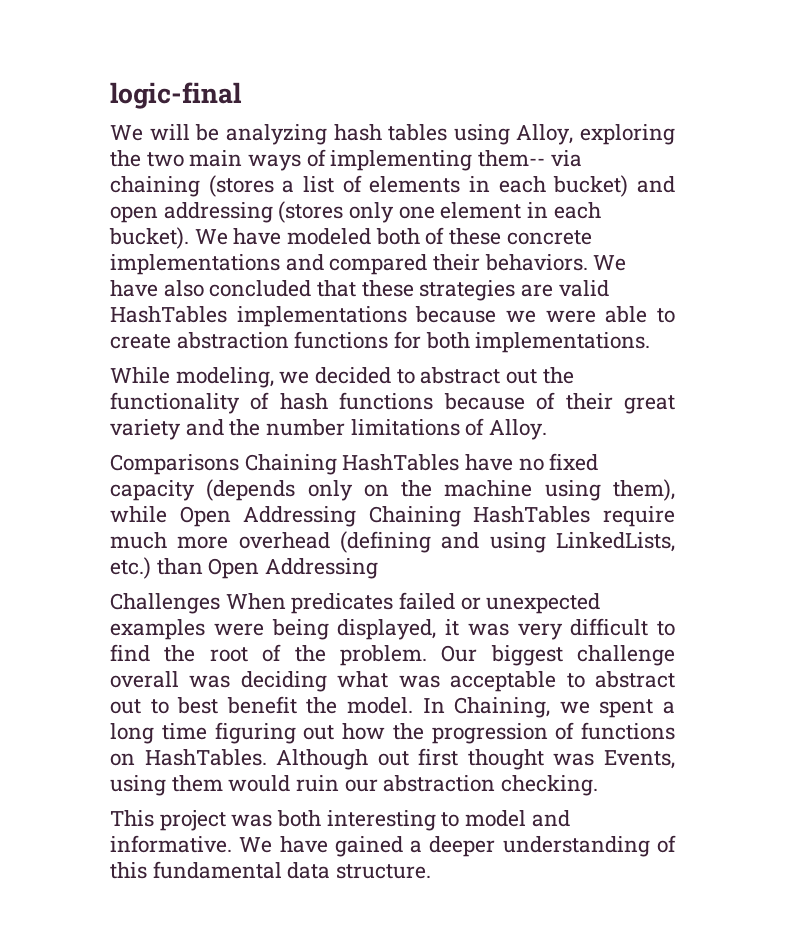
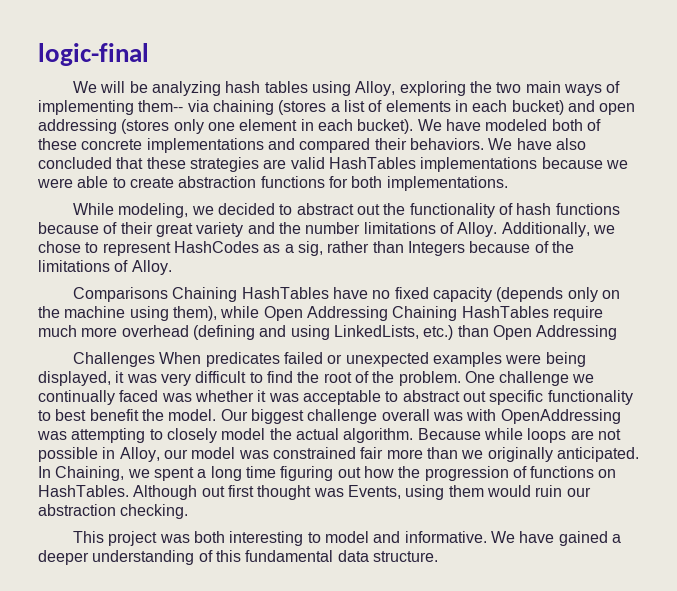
+ Additionally, we chose to represent HashCodes as a sig, rather than Integers because of the limitations of Alloy.
+ One challenge we continually faced was whether it was acceptable to abstract out specific functionality to best benefit the model.
- Our biggest challenge overall was deciding what was acceptable to abstract out to best benefit the model.
+ Our biggest challenge overall was with OpenAddressing was attempting to closely model the actual algorithm. Because while loops are not possible in Alloy, our model was constrained fair more than we originally anticipated.

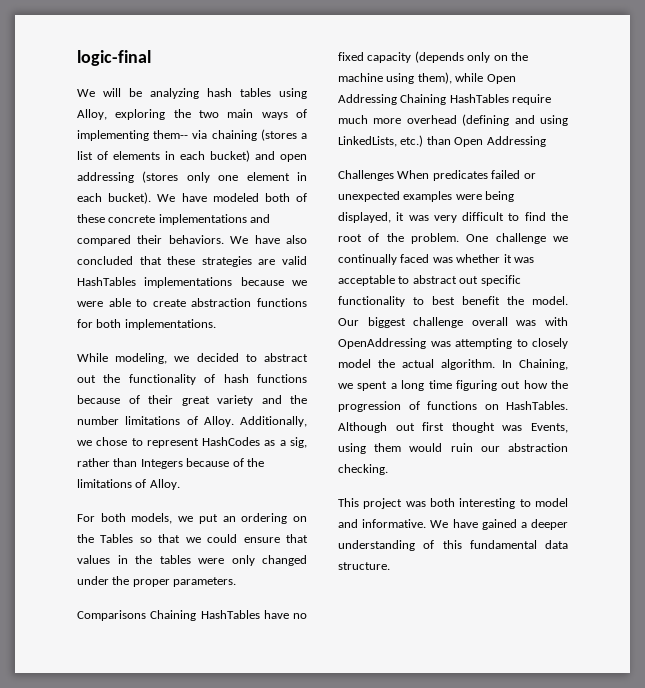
+ For both models, we put an ordering on the Tables so that we could ensure that values in the tables were only changed under the proper parameters.
- Because while loops are not possible in Alloy, our model was constrained fair more than we originally anticipated.

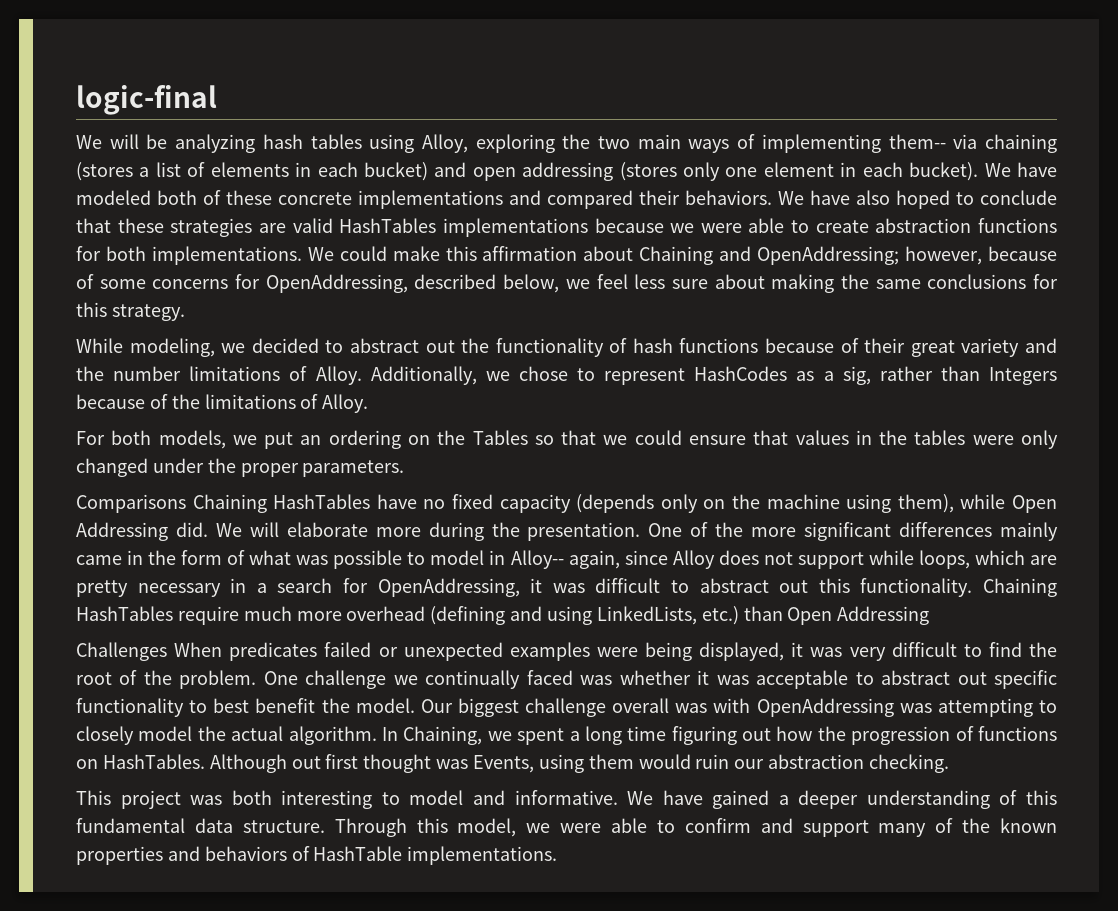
- We have also concluded that these strategies are valid HashTables implementations because we were able to create abstraction functions for both implementations.
+ We have also hoped to conclude that these strategies are valid HashTables implementations because we were able to create abstraction functions for both implementations. We could make this affirmation about Chaining and OpenAddressing; however, because of some concerns for OpenAddressing, described below, we feel less sure about making the same conclusions for this strategy.
- Comparisons Chaining HashTables have no fixed capacity (depends only on the machine using them), while Open Addressing Chaining HashTables require much more overhead (defining and using LinkedLists, etc.) than Open Addressing
+ Comparisons Chaining HashTables have no fixed capacity (depends only on the machine using them), while Open Addressing did. We will elaborate more during the presentation. One of the more significant differences mainly came in the form of what was possible to model in Alloy-- again, since Alloy does not support while loops, which are pretty necessary in a search for OpenAddressing, it was difficult to abstract out this functionality. Chaining HashTables require much more overhead (defining and using LinkedLists, etc.) than Open Addressing
+ Through this model, we were able to confirm and support many of the known properties and behaviors of HashTable implementations.

